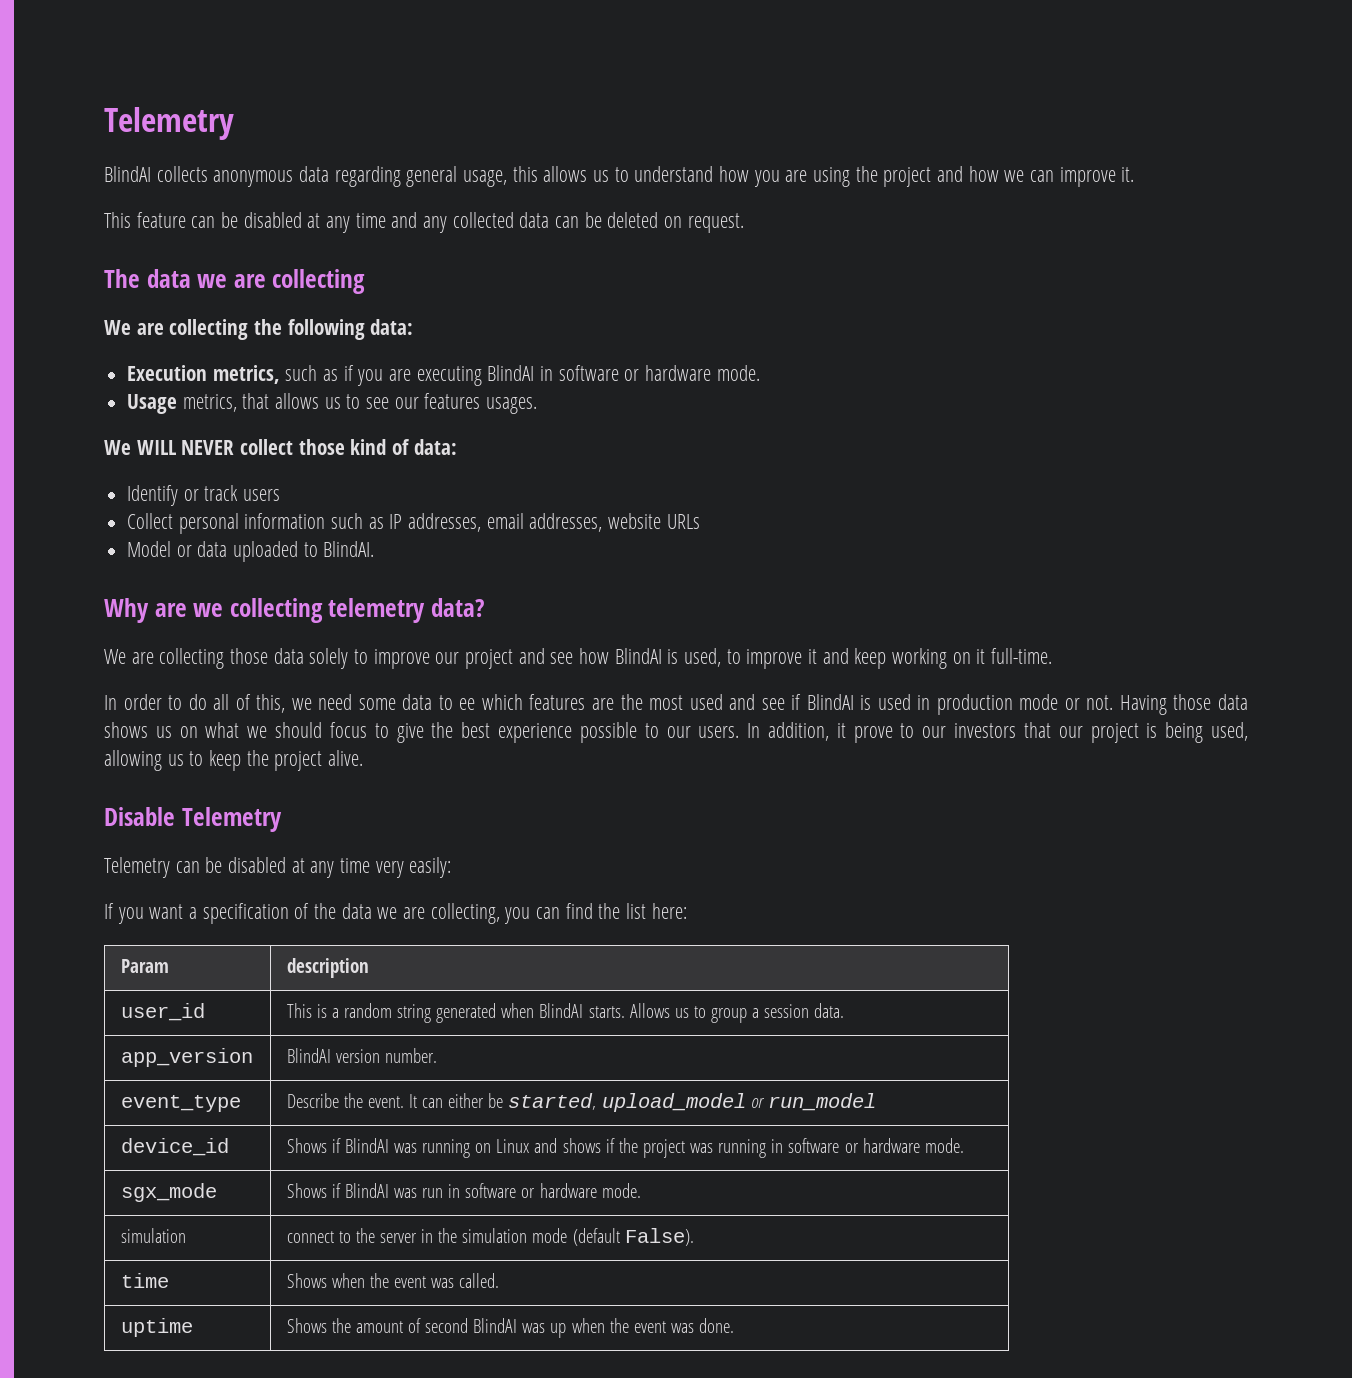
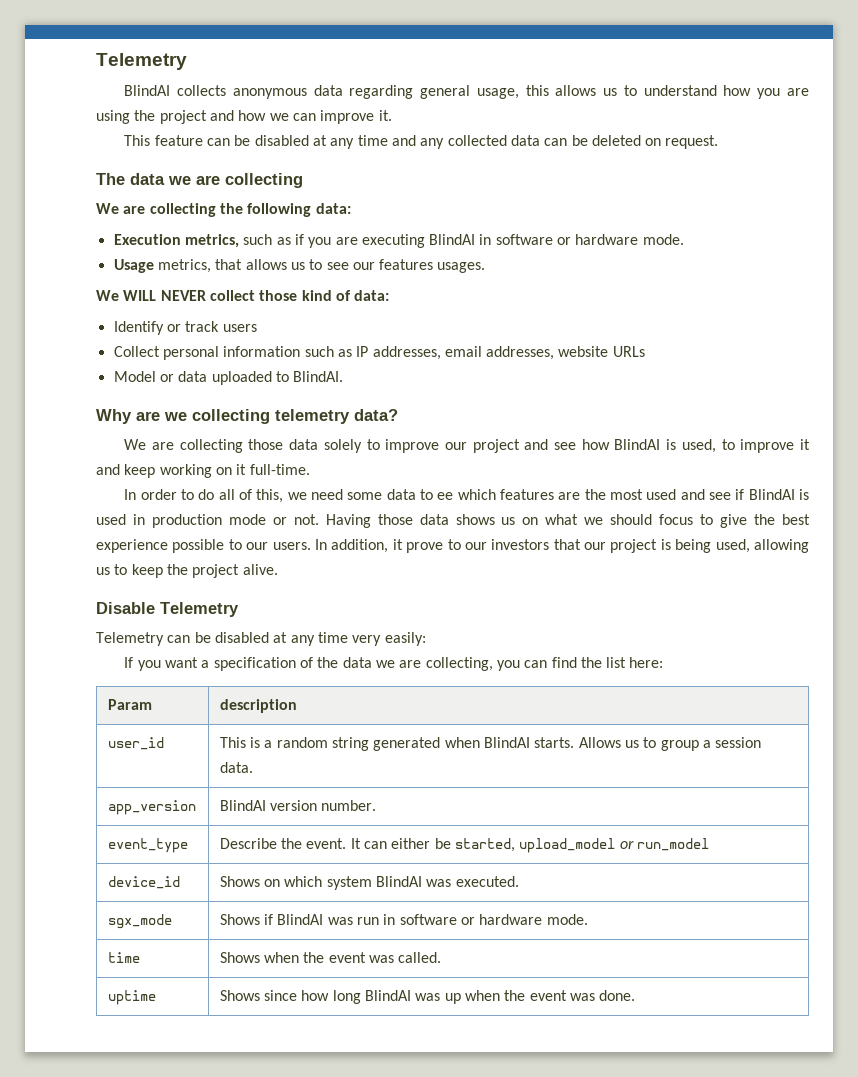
- device_id | Shows if BlindAI was running on Linux and shows if the project was running in software or hardware mode.
+ device_id | Shows on which system BlindAI was executed.
- simulation | connect to the server in the simulation mode (default False).
- uptime | Shows the amount of second BlindAI was up when the event was done.
+ uptime | Shows since how long BlindAI was up when the event was done.

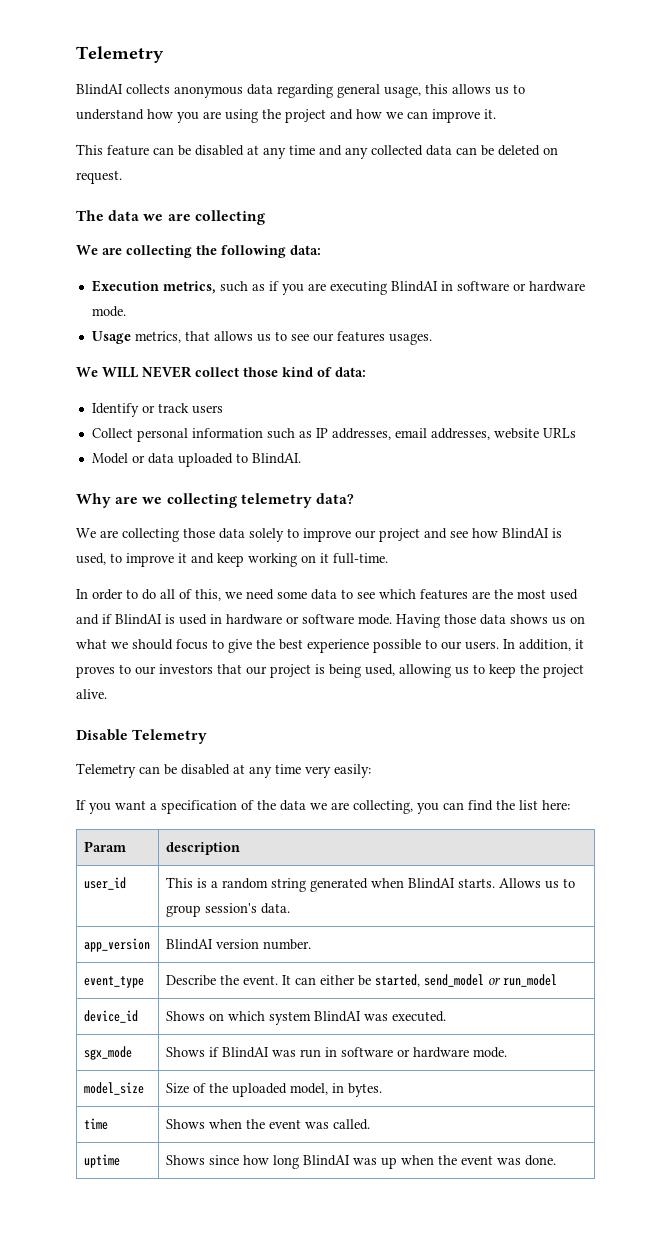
- In order to do all of this, we need some data to ee which features are the most used and see if BlindAI is used in production mode or not.
+ In order to do all of this, we need some data to see which features are the most used and if BlindAI is used in hardware or software mode.
- In addition, it prove to our investors that our project is being used, allowing us to keep the project alive.
+ In addition, it proves to our investors that our project is being used, allowing us to keep the project alive.
- user_id | This is a random string generated when BlindAI starts. Allows us to group a session data.
+ user_id | This is a random string generated when BlindAI starts. Allows us to group session's data.
- event_type | Describe the event. It can either be started, upload_model or run_model
+ event_type | Describe the event. It can either be started, send_model or run_model
+ model_size | Size of the uploaded model, in bytes.

